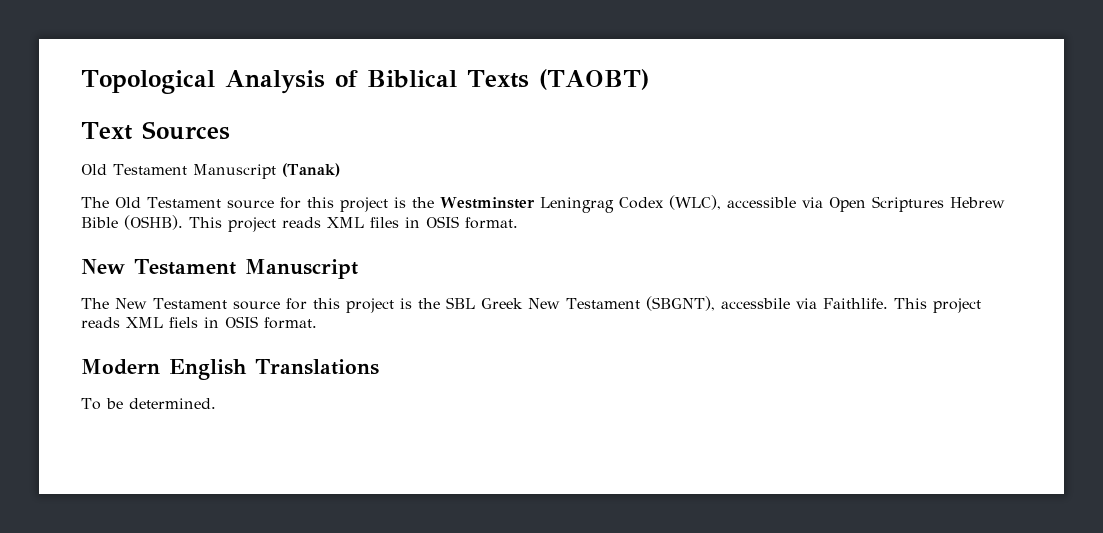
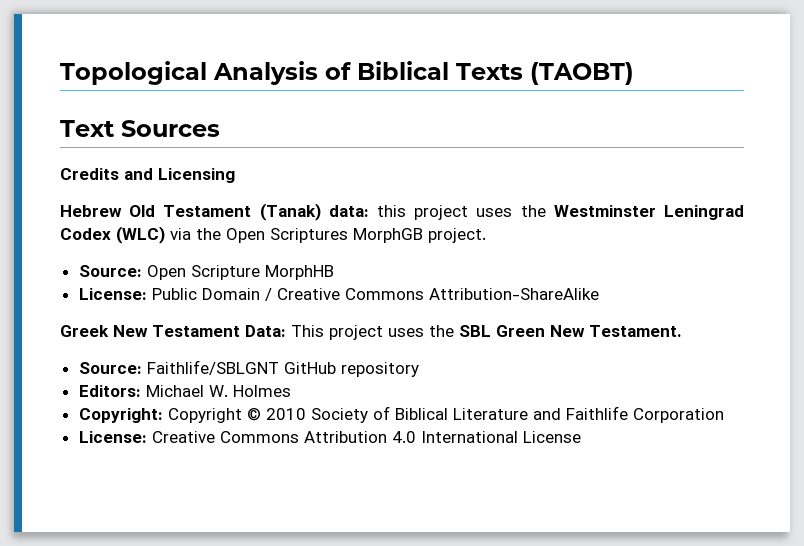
- Old Testament Manuscript (Tanak)
- The Old Testament source for this project is the Westminster Leningrag Codex (WLC), accessible via Open Scriptures Hebrew Bible (OSHB). This project reads XML files in OSIS format.
- New Testament Manuscript
- The New Testament source for this project is the SBL Greek New Testament (SBGNT), accessbile via Faithlife. This project reads XML fiels in OSIS format.
- Modern English Translations
- To be determined.
+ Credits and Licensing
+ Hebrew Old Testament (Tanak) data: this project uses the Westminster Leningrad Codex (WLC) via the Open Scriptures MorphGB project.
+ Source: Open Scripture MorphHB
+ License: Public Domain / Creative Commons Attribution-ShareAlike
+ Greek New Testament Data: This project uses the SBL Green New Testament.
+ Source: Faithlife/SBLGNT GitHub repository
+ Editors: Michael W. Holmes
+ Copyright: Copyright © 2010 Society of Biblical Literature and Faithlife Corporation
+ License: Creative Commons Attribution 4.0 International License

